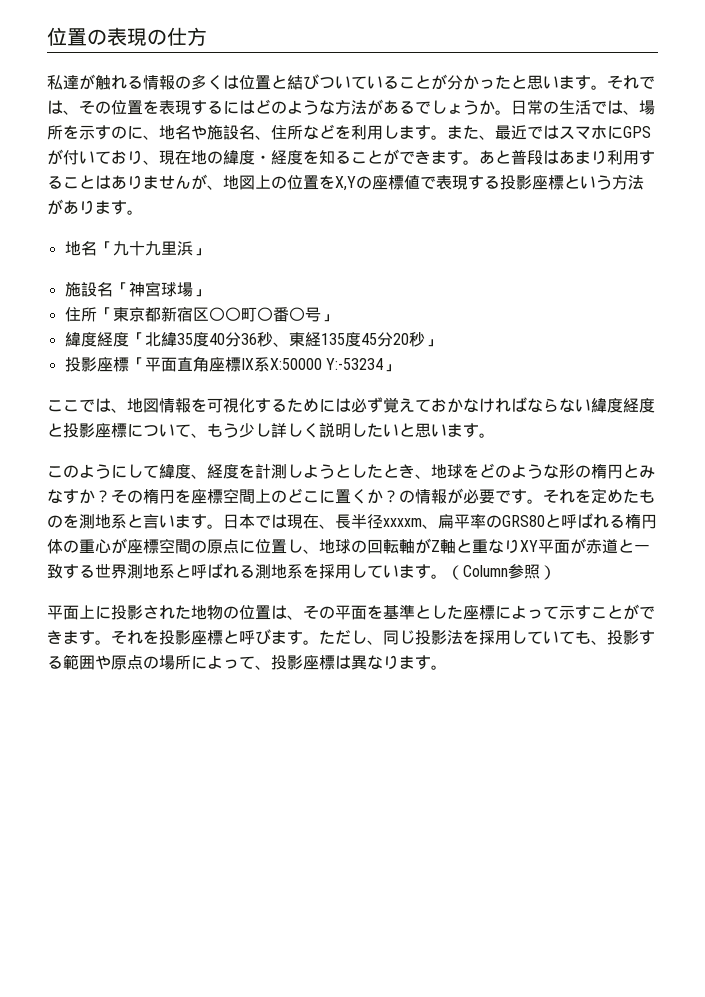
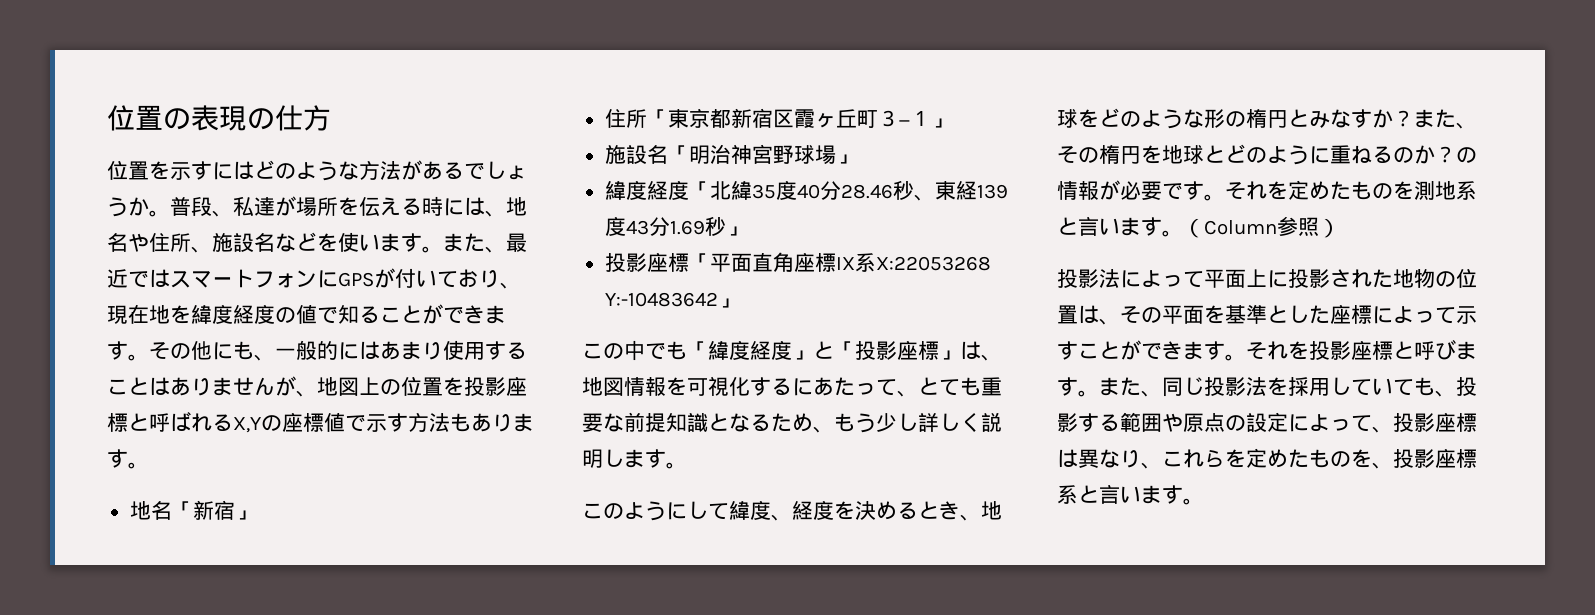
- 私達が触れる情報の多くは位置と結びついていることが分かったと思います。それでは、その位置を表現するにはどのような方法があるでしょうか。
+ 位置を示すにはどのような方法があるでしょうか。
- 日常の生活では、場所を示すのに、地名や施設名、住所などを利用します。
+ 普段、私達が場所を伝える時には、地名や住所、施設名などを使います。
- また、最近ではスマホにGPSが付いており、現在地の緯度・経度を知ることができます。
+ また、最近ではスマートフォンにGPSが付いており、現在地を緯度経度の値で知ることができます。
- あと普段はあまり利用することはありませんが、地図上の位置をX,Yの座標値で表現する投影座標という方法があります。
- 地名「九十九里浜」
- 施設名「神宮球場」
+ その他にも、一般的にはあまり使用することはありませんが、地図上の位置を投影座標と呼ばれるX,Yの座標値で示す方法もあります。
+ 地名「新宿」
- 住所「東京都新宿区〇〇町〇番〇号」
+ 住所「東京都新宿区霞ヶ丘町３−１」
+ 施設名「明治神宮野球場」
- 緯度経度「北緯35度40分36秒、東経135度45分20秒」
+ 緯度経度「北緯35度40分28.46秒、東経139度43分1.69秒」
- 投影座標「平面直角座標IX系X:50000 Y:-53234」
+ 投影座標「平面直角座標IX系X:22053268 Y:-10483642」
- ここでは、地図情報を可視化するためには必ず覚えておかなければならない緯度経度と投影座標について、もう少し詳しく説明したいと思います。
+ この中でも「緯度経度」と「投影座標」は、地図情報を可視化するにあたって、とても重要な前提知識となるため、もう少し詳しく説明します。
- このようにして緯度、経度を計測しようとしたとき、地球をどのような形の楕円とみなすか？
+ このようにして緯度、経度を決めるとき、地球をどのような形の楕円とみなすか？
- その楕円を座標空間上のどこに置くか？
+ また、その楕円を地球とどのように重ねるのか？
- 日本では現在、長半径xxxxm、扁平率のGRS80と呼ばれる楕円体の重心が座標空間の原点に位置し、地球の回転軸がZ軸と重なりXY平面が赤道と一致する世界測地系と呼ばれる測地系を採用しています。
- 平面上に投影された地物の位置は、その平面を基準とした座標によって示すことができます。
+ 投影法によって平面上に投影された地物の位置は、その平面を基準とした座標によって示すことができます。
- ただし、同じ投影法を採用していても、投影する範囲や原点の場所によって、投影座標は異なります。
+ また、同じ投影法を採用していても、投影する範囲や原点の設定によって、投影座標は異なり、これらを定めたものを、投影座標系と言います。

